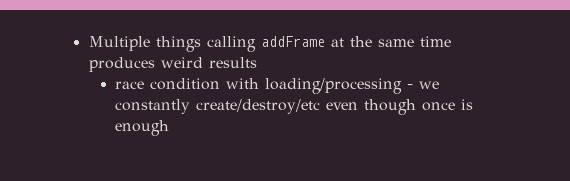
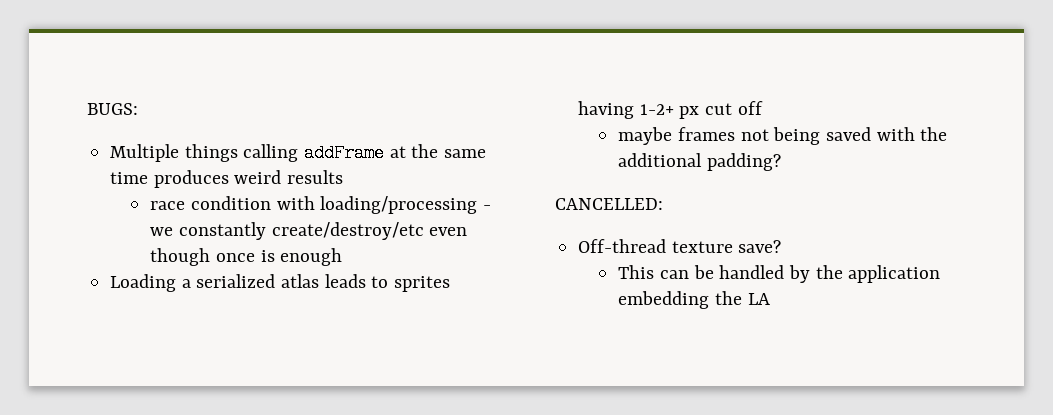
+ BUGS:
+ Loading a serialized atlas leads to sprites having 1-2+ px cut off
+ maybe frames not being saved with the additional padding?
+ CANCELLED:
+ Off-thread texture save?
+ This can be handled by the application embedding the LA

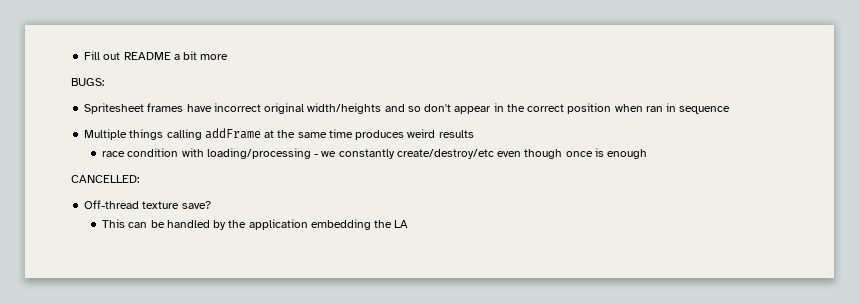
+ Fill out README a bit more
  BUGS:
+ Spritesheet frames have incorrect original width/heights and so don't appear in the correct position when ran in sequence
- Loading a serialized atlas leads to sprites having 1-2+ px cut off
- maybe frames not being saved with the additional padding?

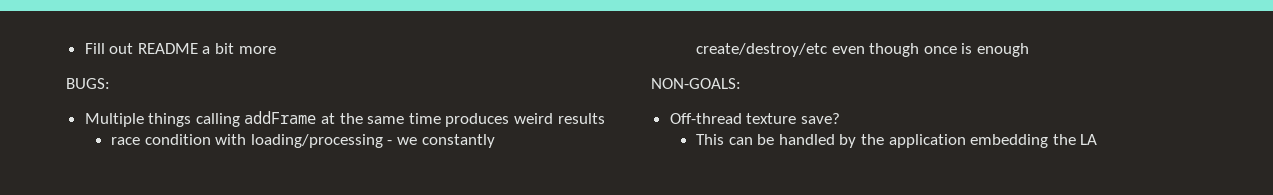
- Spritesheet frames have incorrect original width/heights and so don't appear in the correct position when ran in sequence
- CANCELLED:
+ NON-GOALS:

